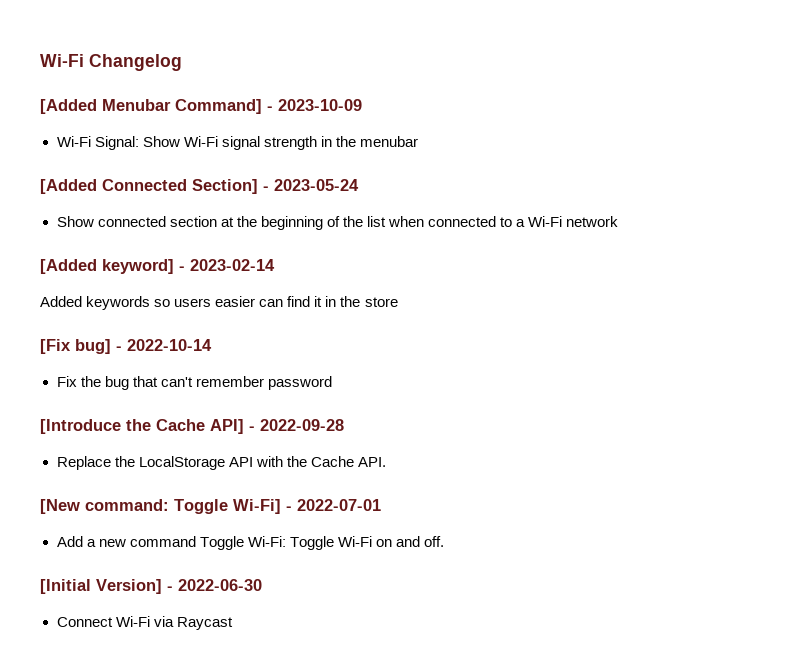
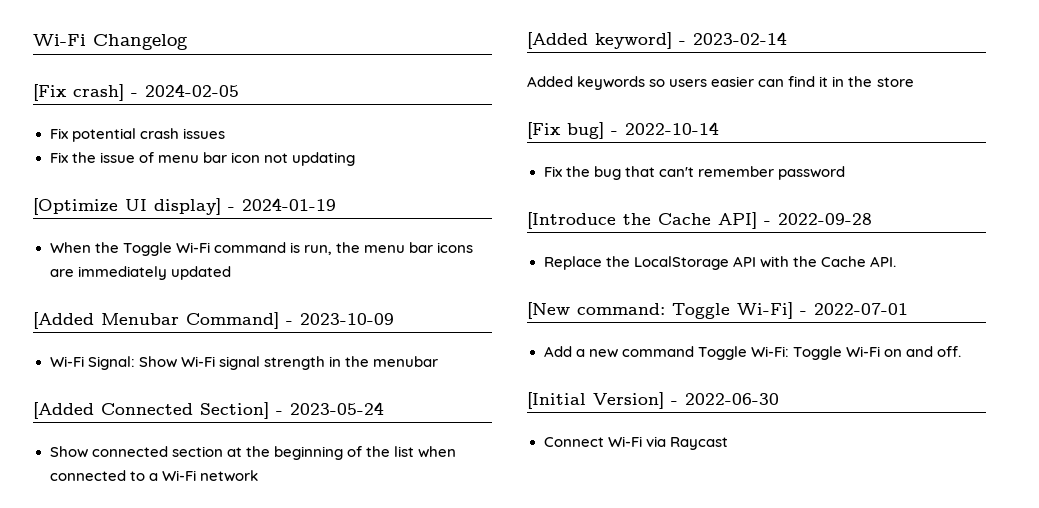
+ [Fix crash] - 2024-02-05
+ Fix potential crash issues
+ Fix the issue of menu bar icon not updating
+ [Optimize UI display] - 2024-01-19
+ When the Toggle Wi-Fi command is run, the menu bar icons are immediately updated

